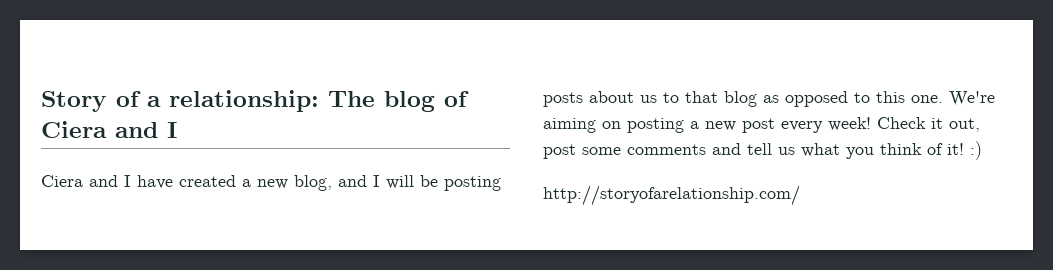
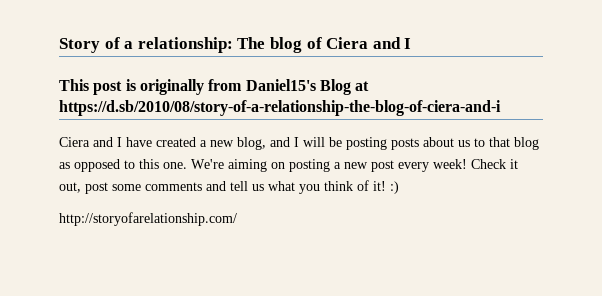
+ This post is originally from Daniel15's Blog at https://d.sb/2010/08/story-of-a-relationship-the-blog-of-ciera-and-i

